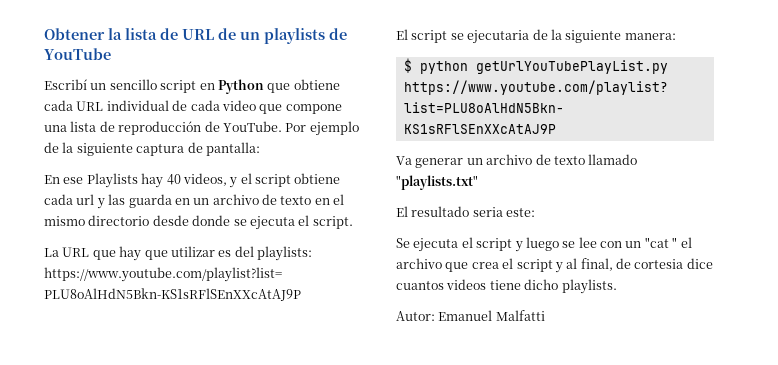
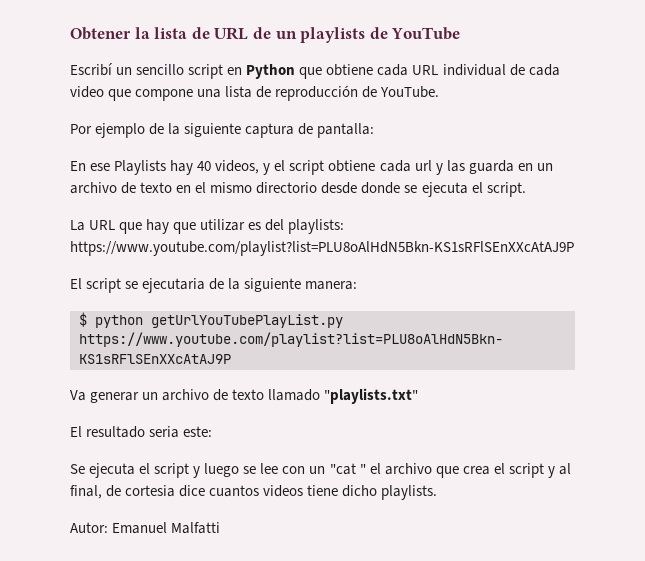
- Escribí un sencillo script en Python que obtiene cada URL individual de cada video que compone una lista de reproducción de YouTube. Por ejemplo de la siguiente captura de pantalla:
+ Escribí un sencillo script en Python que obtiene cada URL individual de cada video que compone una lista de reproducción de YouTube.
+ Por ejemplo de la siguiente captura de pantalla:

